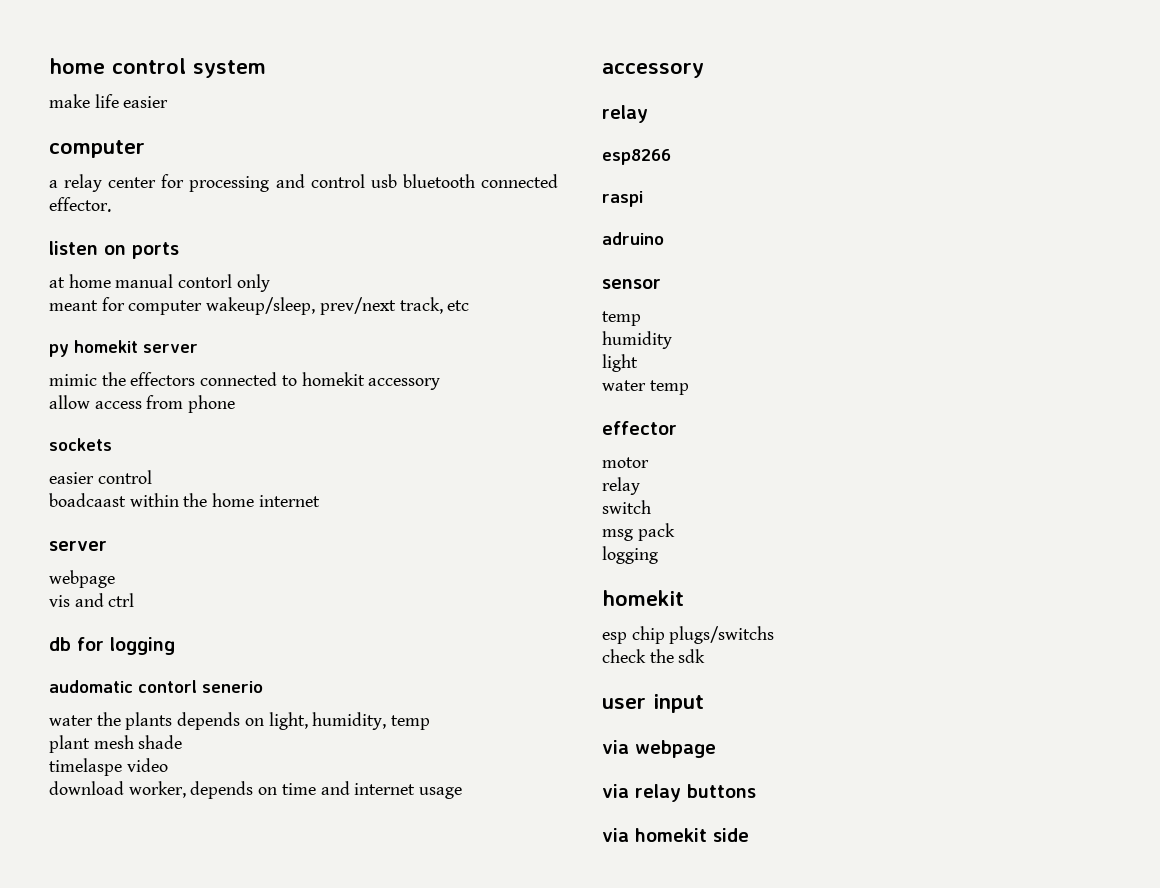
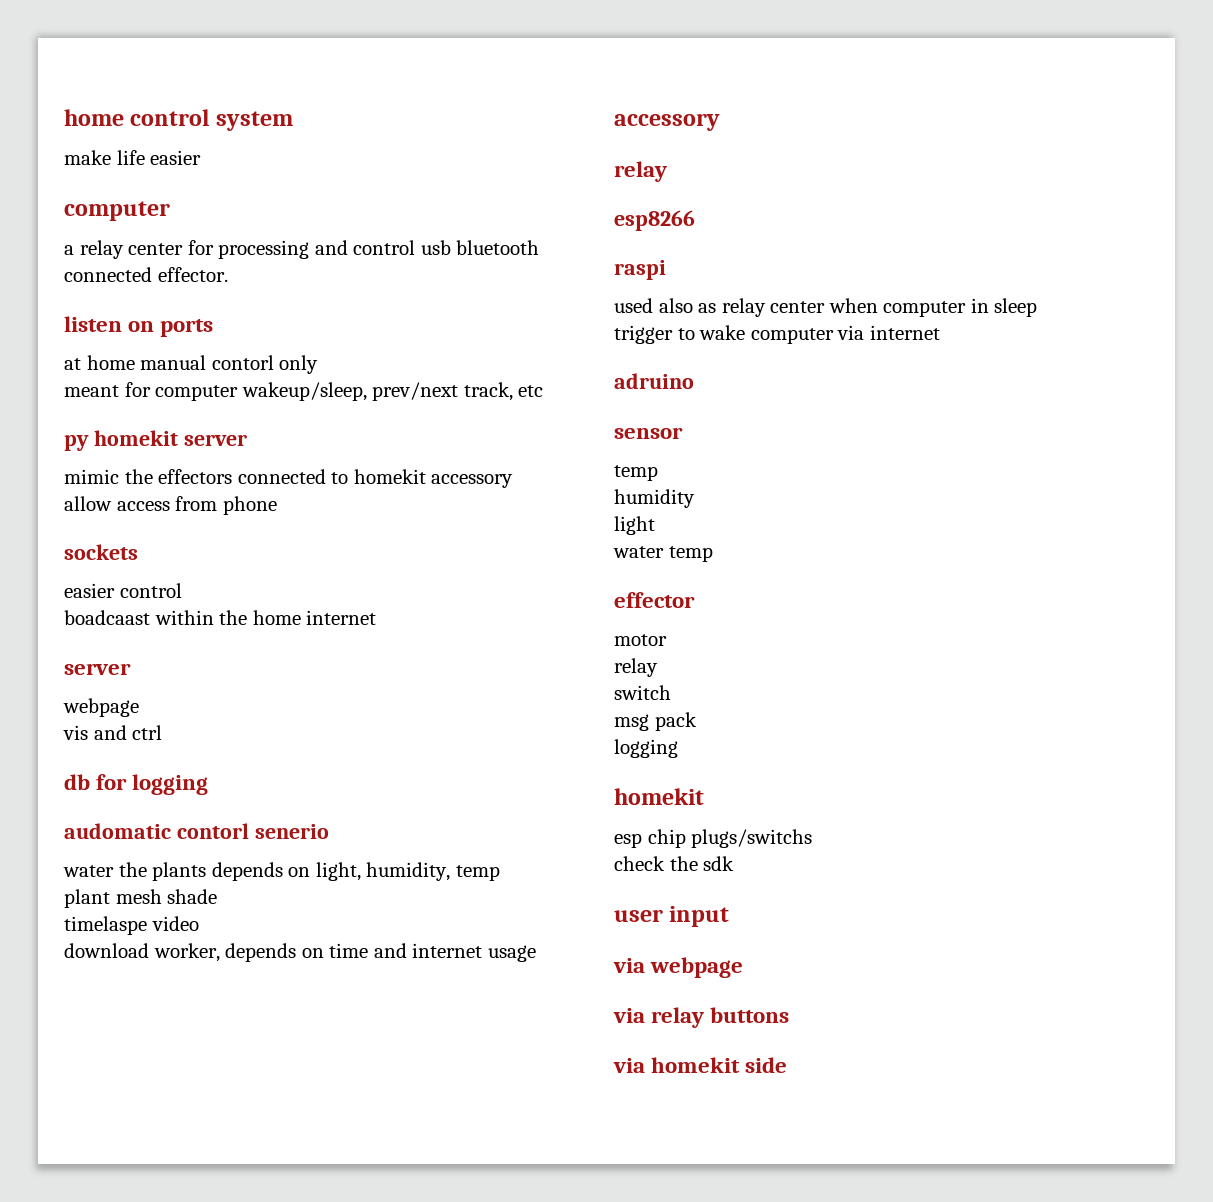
+ used also as relay center when computer in sleep
+ trigger to wake computer via internet

